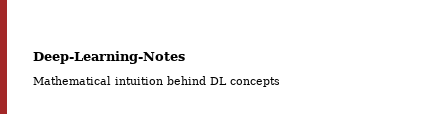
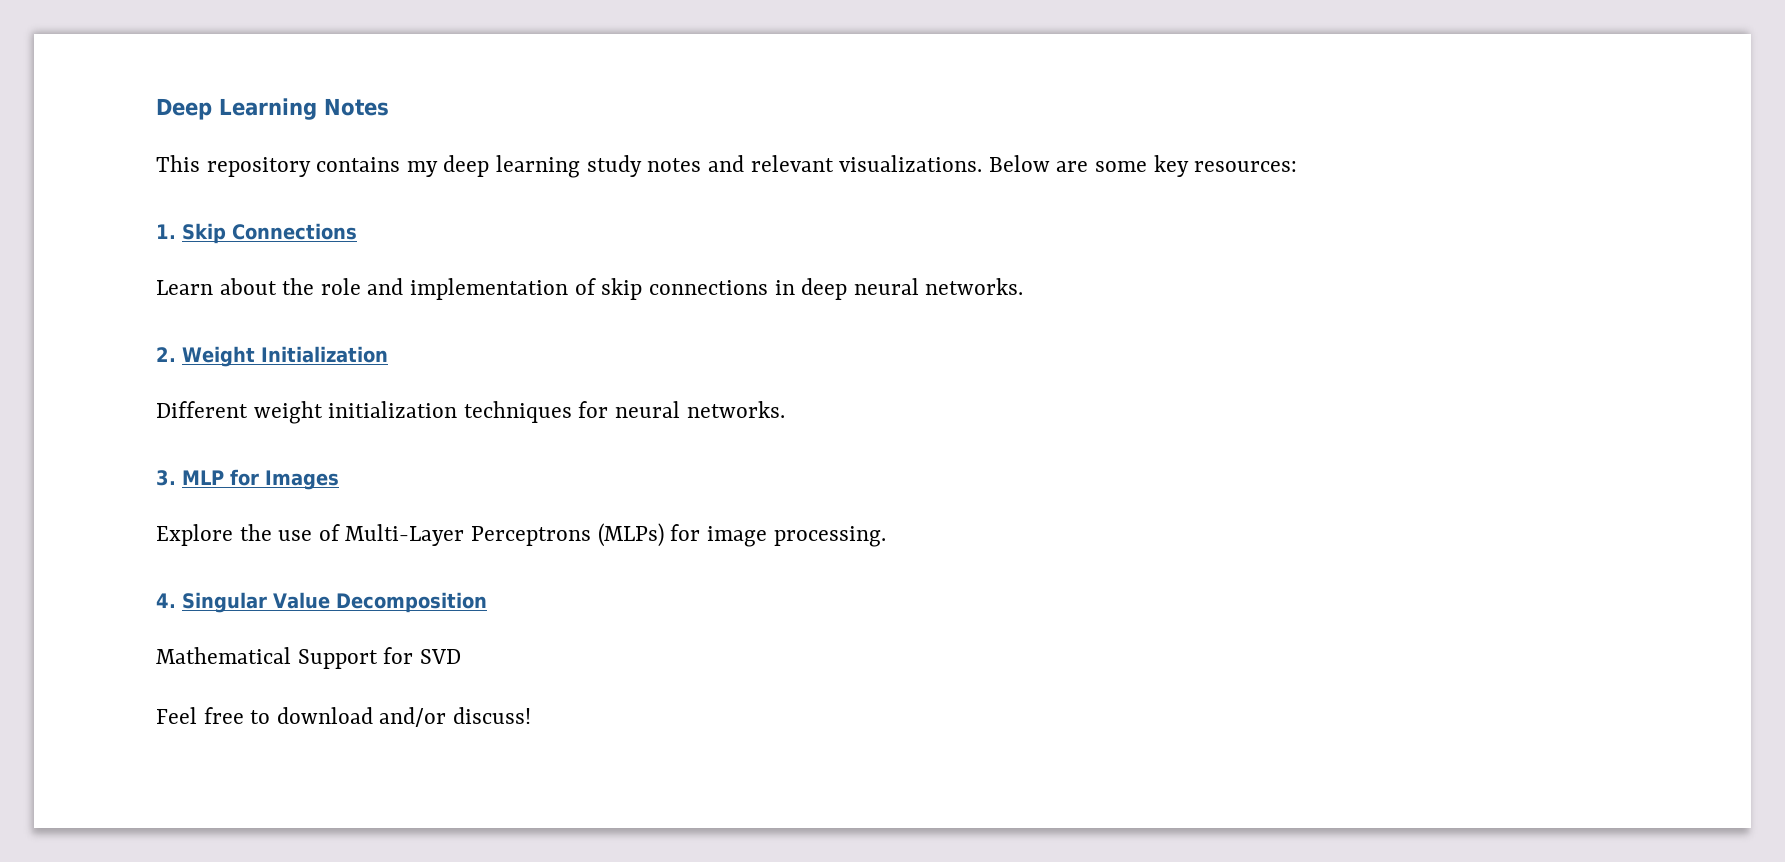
- Deep-Learning-Notes
- Mathematical intuition behind DL concepts
+ Deep Learning Notes
+ This repository contains my deep learning study notes and relevant visualizations. Below are some key resources:
+ 1. Skip Connections
+ Learn about the role and implementation of skip connections in deep neural networks.
+ 2. Weight Initialization
+ Different weight initialization techniques for neural networks.
+ 3. MLP for Images
+ Explore the use of Multi-Layer Perceptrons (MLPs) for image processing.
+ 4. Singular Value Decomposition
+ Mathematical Support for SVD
+ Feel free to download and/or discuss!

